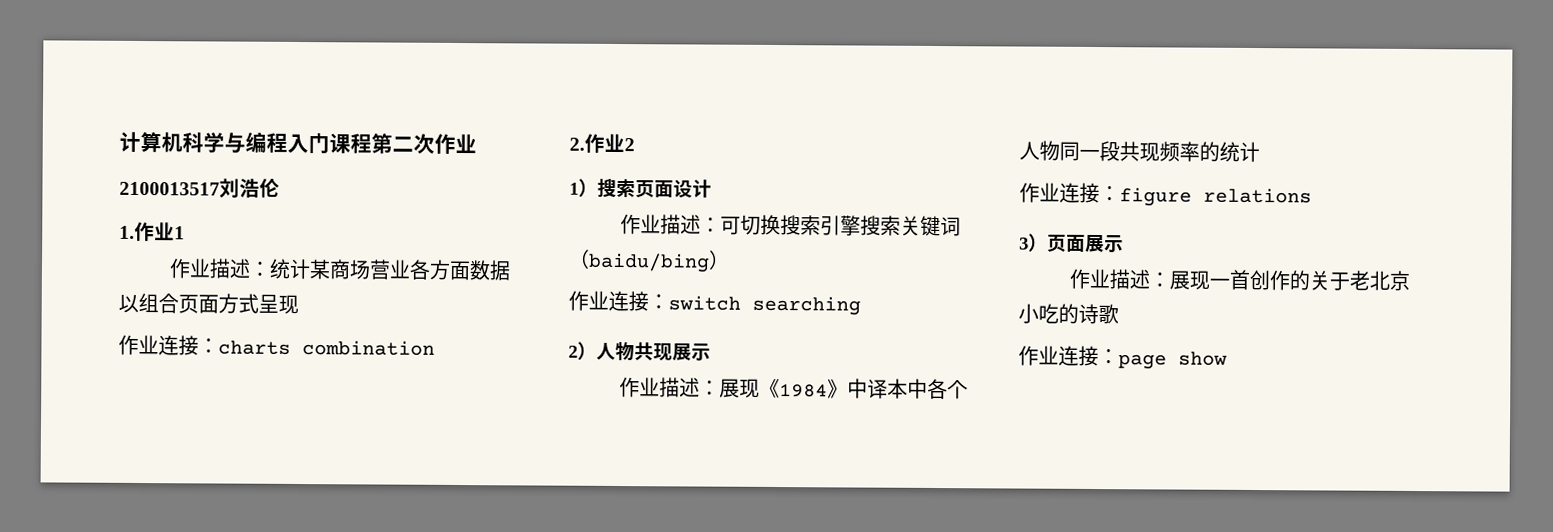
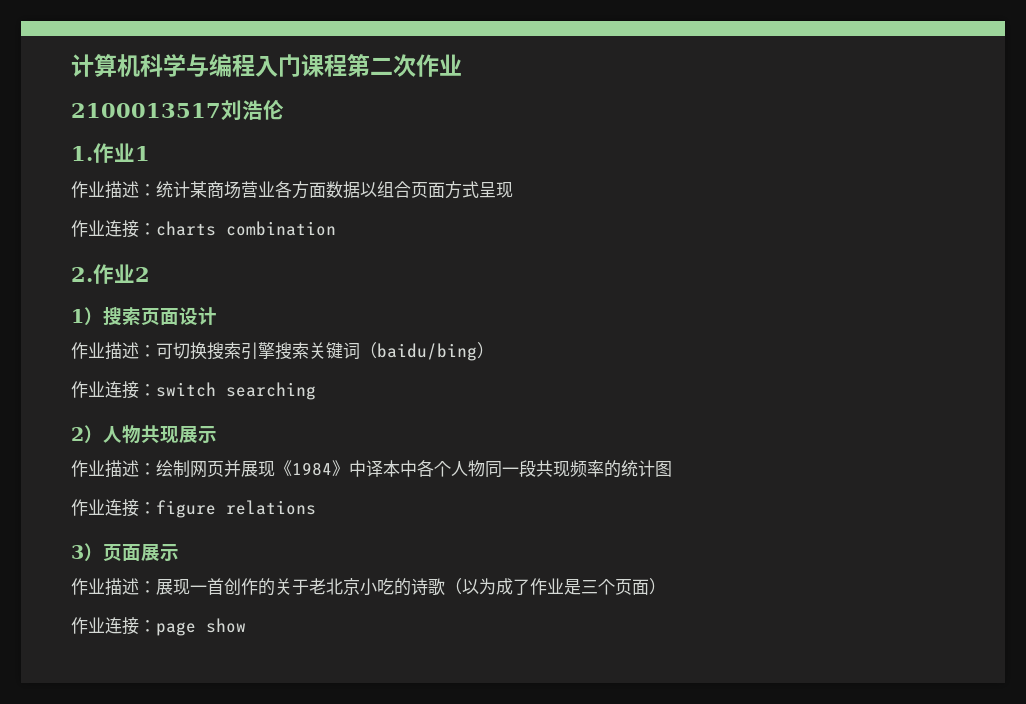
- 作业描述：展现《1984》中译本中各个人物同一段共现频率的统计
+ 作业描述：绘制网页并展现《1984》中译本中各个人物同一段共现频率的统计图
- 作业描述：展现一首创作的关于老北京小吃的诗歌
+ 作业描述：展现一首创作的关于老北京小吃的诗歌（以为成了作业是三个页面）

